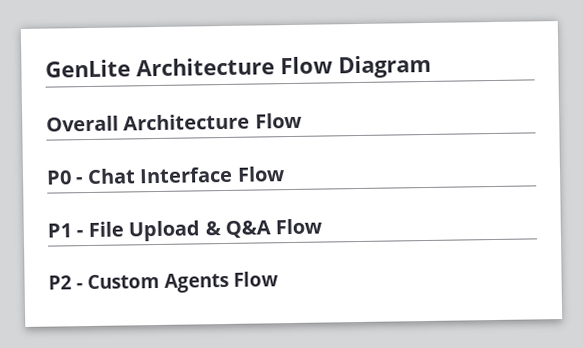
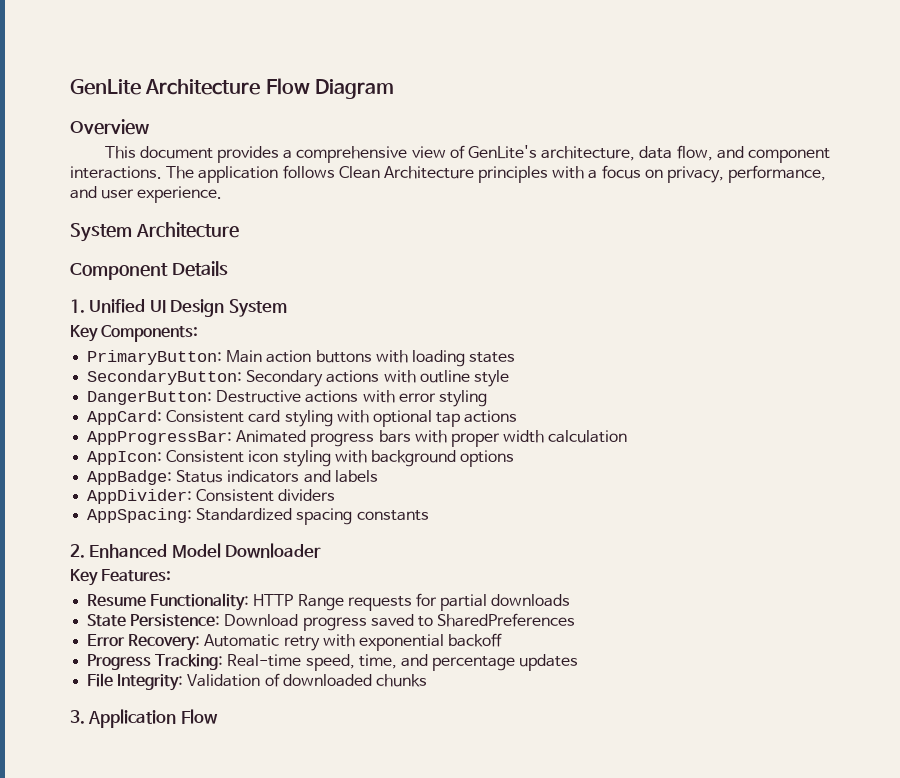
- Overall Architecture Flow
- P0 - Chat Interface Flow
- P1 - File Upload & Q&A Flow
- P2 - Custom Agents Flow
+ Overview
+ This document provides a comprehensive view of GenLite's architecture, data flow, and component interactions. The application follows Clean Architecture principles with a focus on privacy, performance, and user experience.
+ System Architecture
+ Component Details
+ 1. Unified UI Design System
+ Key Components:
+ PrimaryButton: Main action buttons with loading states
+ SecondaryButton: Secondary actions with outline style
+ DangerButton: Destructive actions with error styling
+ AppCard: Consistent card styling with optional tap actions
+ AppProgressBar: Animated progress bars with proper width calculation
+ AppIcon: Consistent icon styling with background options
+ AppBadge: Status indicators and labels
+ AppDivider: Consistent dividers
+ AppSpacing: Standardized spacing constants
+ 2. Enhanced Model Downloader
+ Key Features:
+ Resume Functionality: HTTP Range requests for partial downloads
+ State Persistence: Download progress saved to SharedPreferences
+ Error Recovery: Automatic retry with exponential backoff
+ Progress Tracking: Real-time speed, time, and percentage updates
+ File Integrity: Validation of downloaded chunks
+ 3. Application Flow

